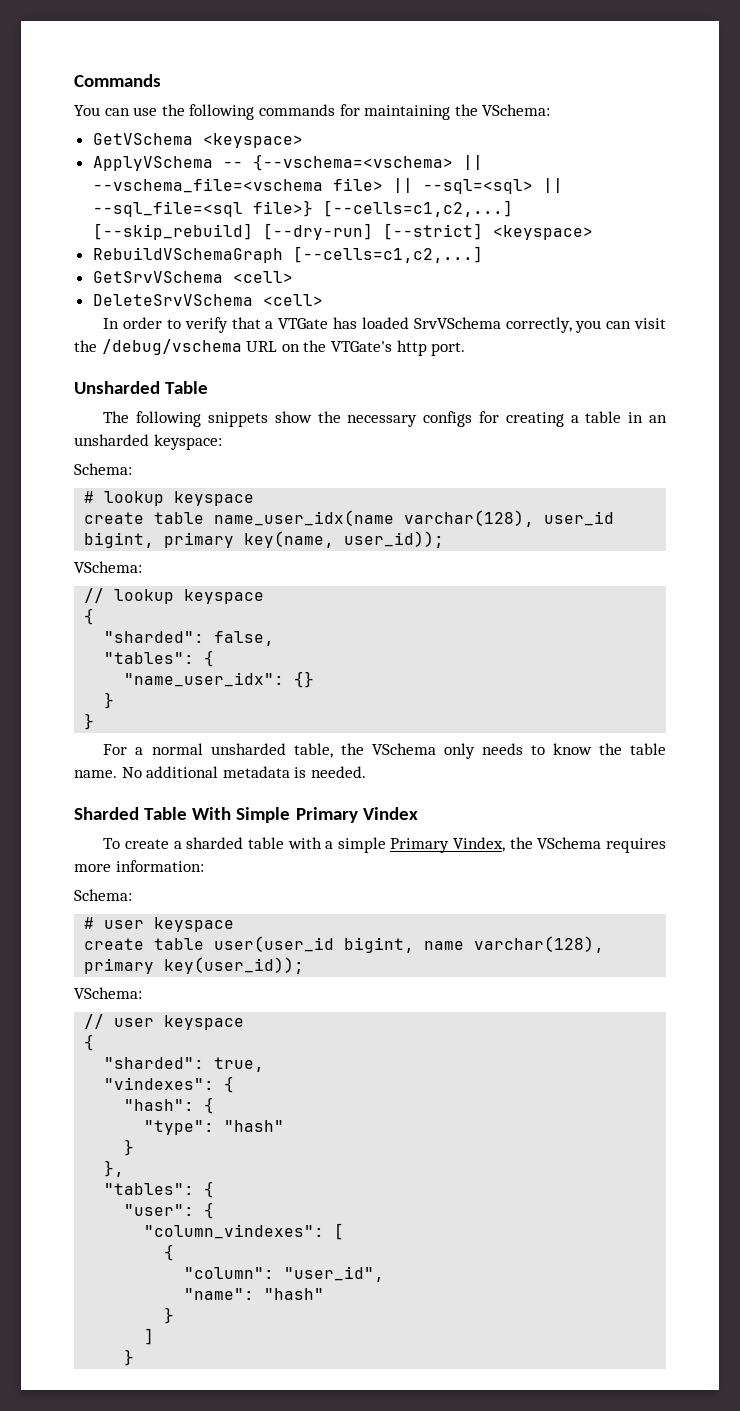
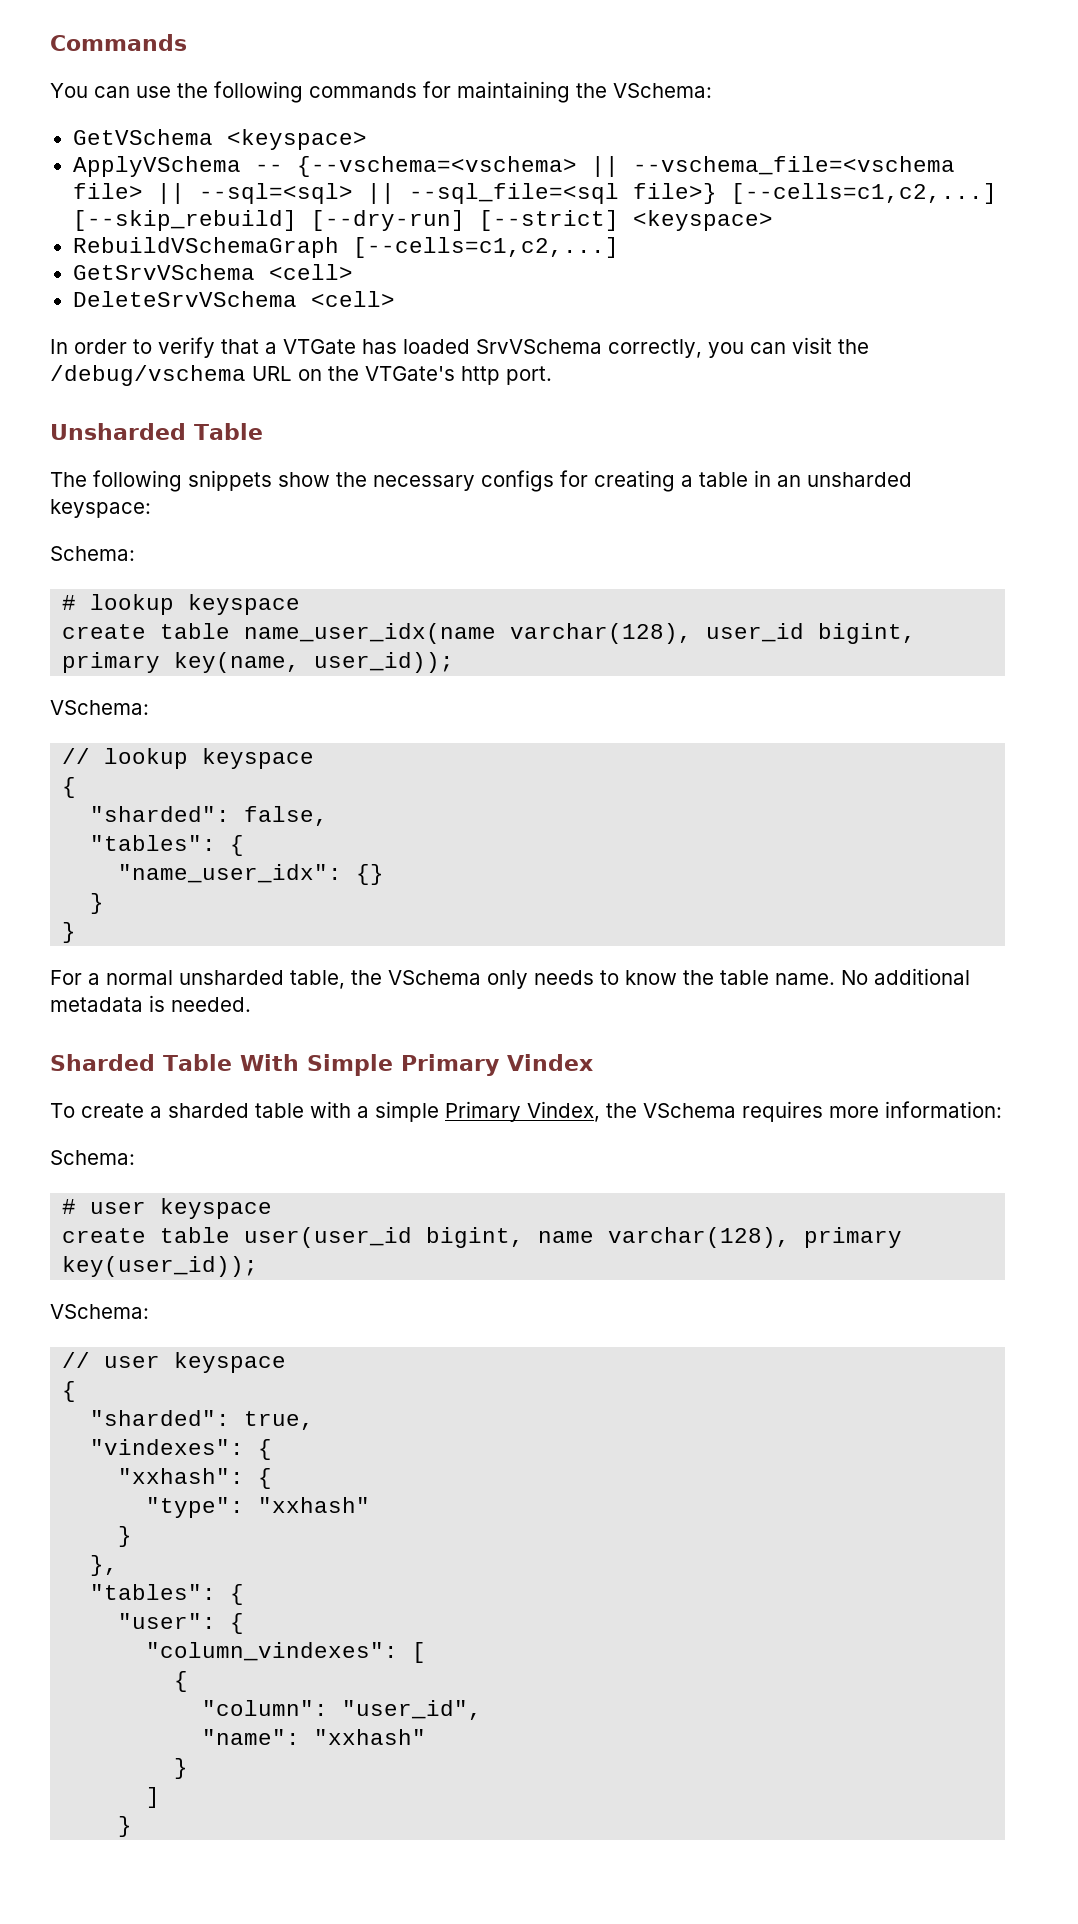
- "hash": {
+ "xxhash": {
- "type": "hash"
+ "type": "xxhash"
- "name": "hash"
+ "name": "xxhash"

